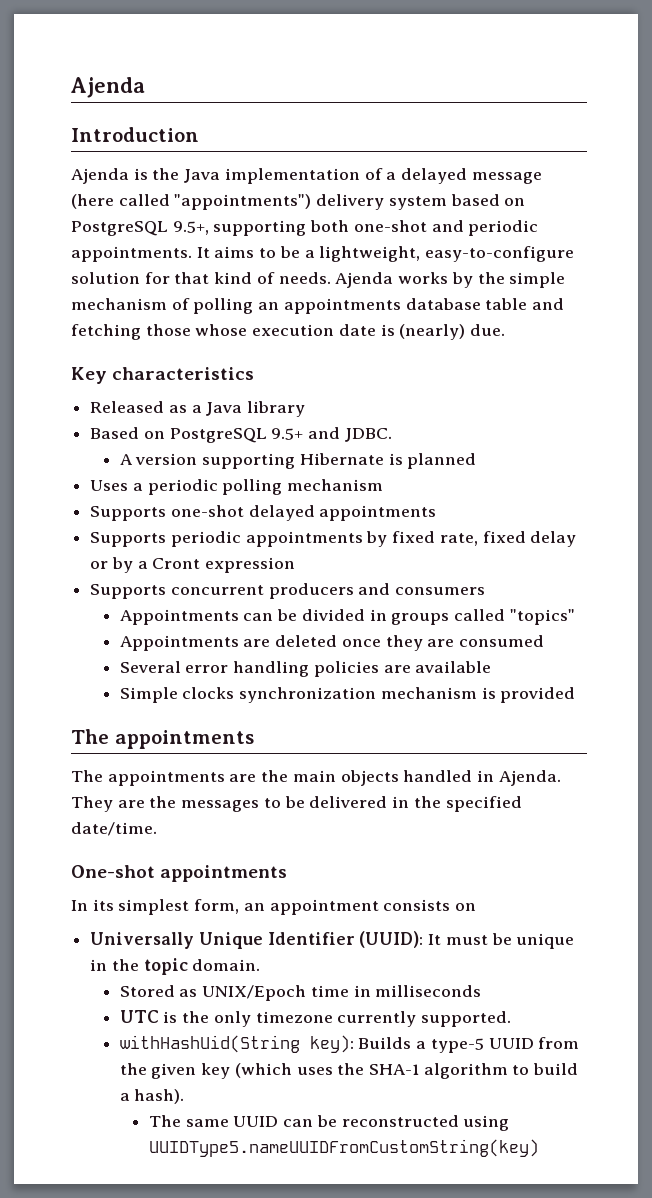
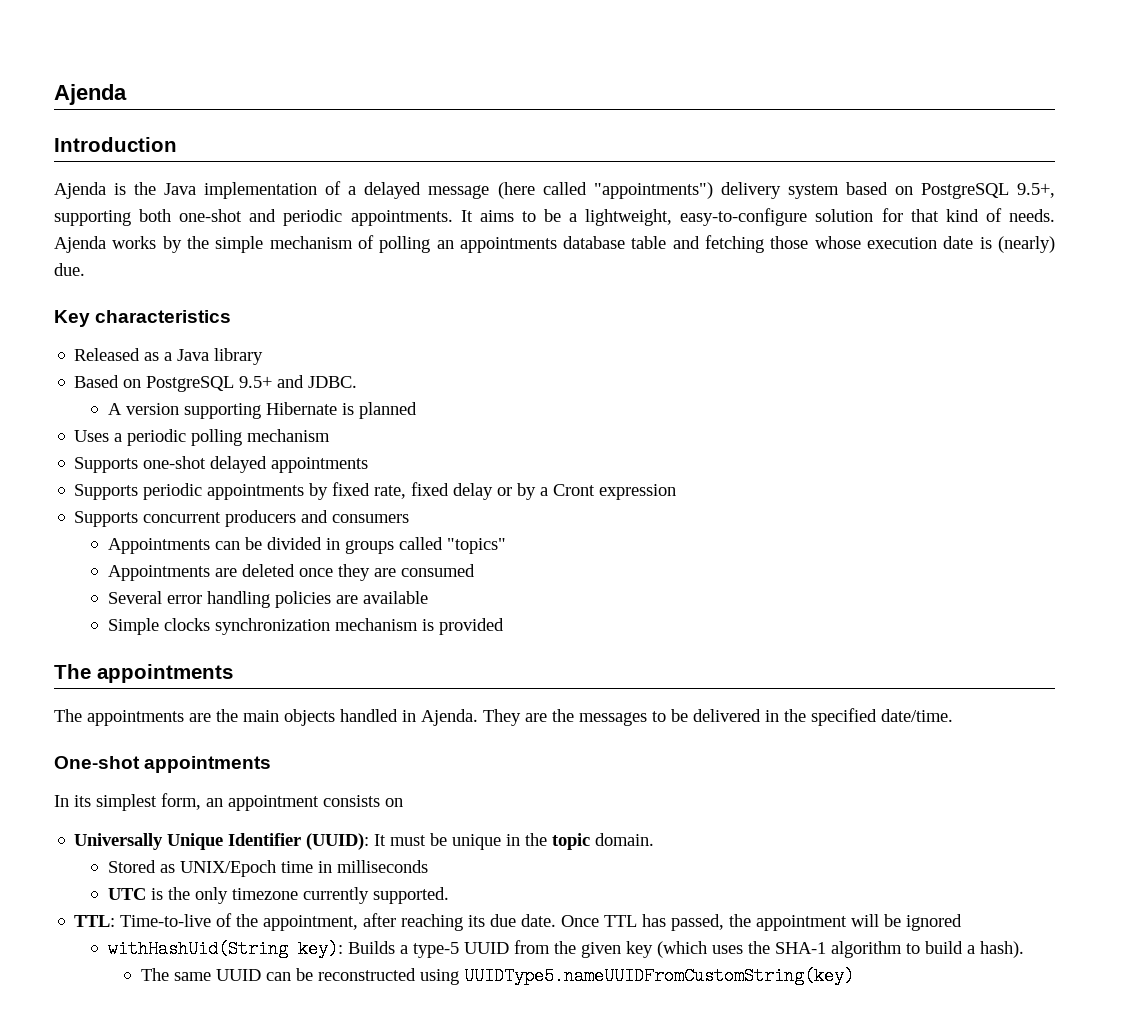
+ TTL: Time-to-live of the appointment, after reaching its due date. Once TTL has passed, the appointment will be ignored

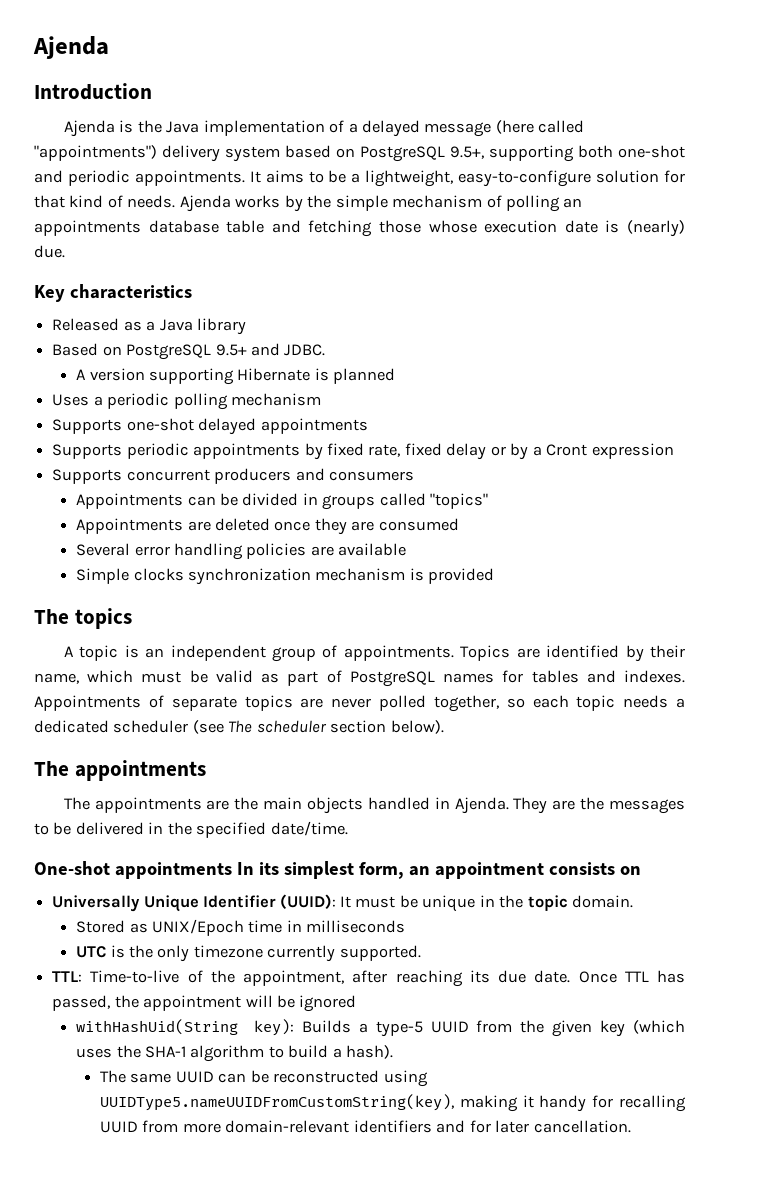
+ The topics
+ A topic is an independent group of appointments. Topics are identified by their name, which must be valid as part of PostgreSQL names for tables and indexes. Appointments of separate topics are never polled together, so each topic needs a dedicated scheduler (see The scheduler section below).
- One-shot appointments
- In its simplest form, an appointment consists on
+ One-shot appointments In its simplest form, an appointment consists on
- The same UUID can be reconstructed using UUIDType5.nameUUIDFromCustomString(key)
+ The same UUID can be reconstructed using UUIDType5.nameUUIDFromCustomString(key), making it handy for recalling UUID from more domain-relevant identifiers and for later cancellation.

